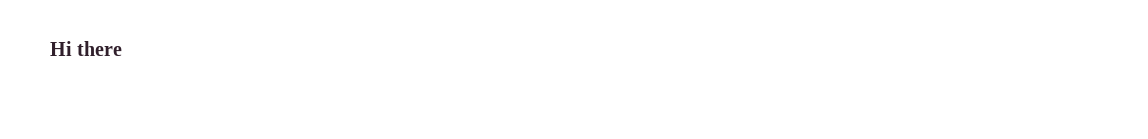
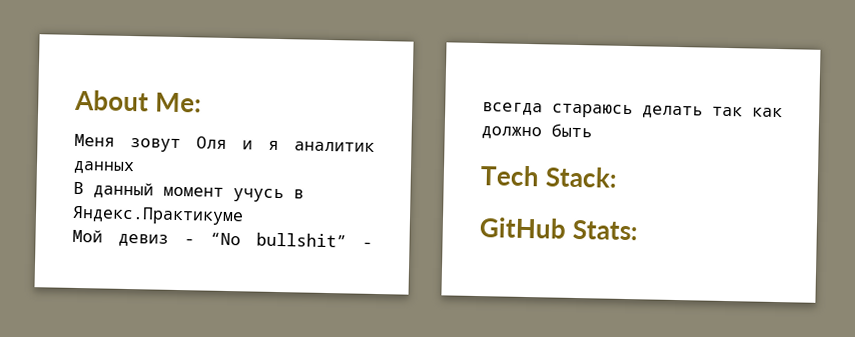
- Hi there
+ About Me:
+ Меня зовут Оля и я аналитик данных
+ В данный момент учусь в Яндекс.Практикуме
+ Мой девиз - “No bullshit” - всегда стараюсь делать так как должно быть
+ Tech Stack:
+ GitHub Stats:

